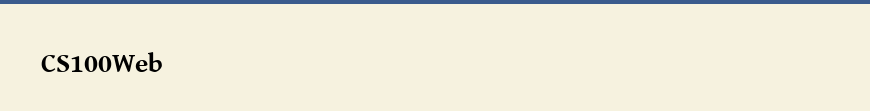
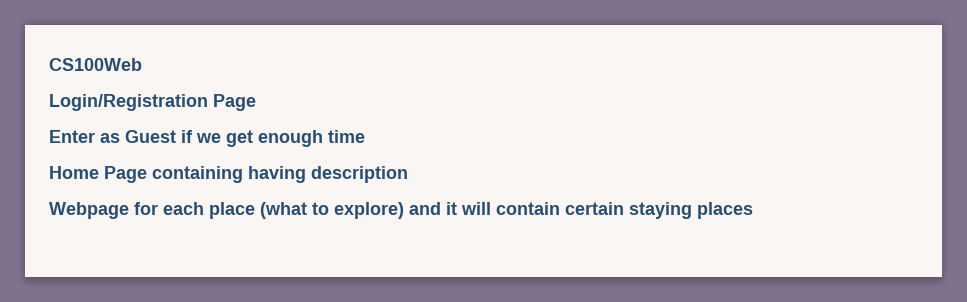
+ Login/Registration Page
+ Enter as Guest if we get enough time
+ Home Page containing having description
+ Webpage for each place (what to explore) and it will contain certain staying places

